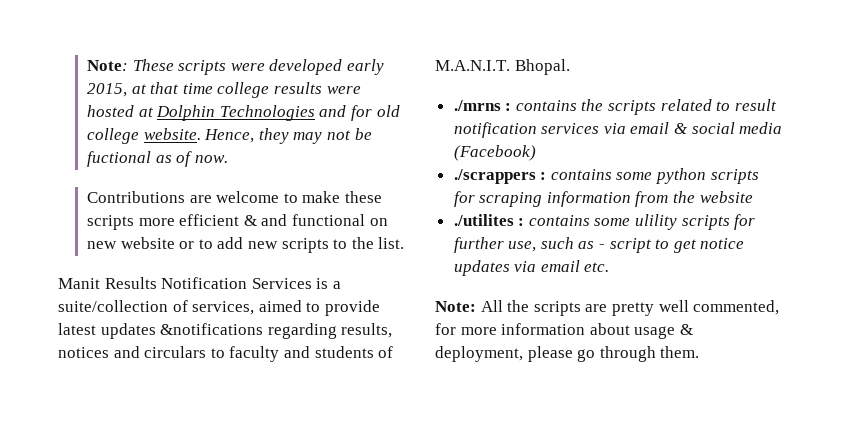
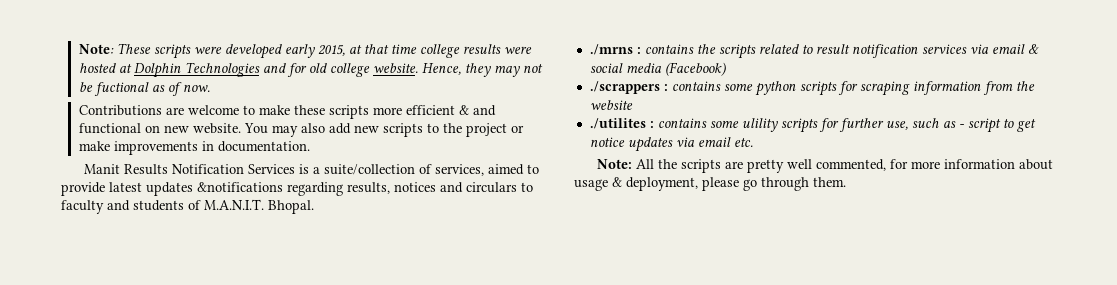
- Contributions are welcome to make these scripts more efficient & and functional on new website or to add new scripts to the list.
+ Contributions are welcome to make these scripts more efficient & and functional on new website. You may also add new scripts to the project or make improvements in documentation.

